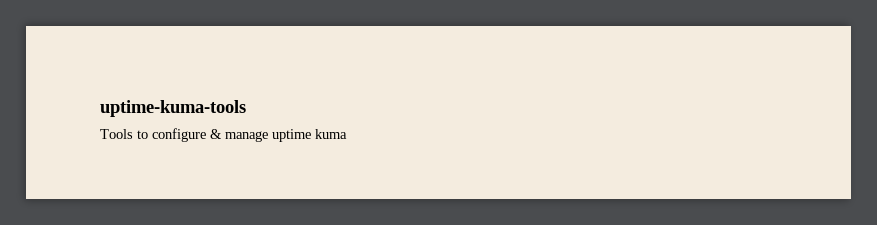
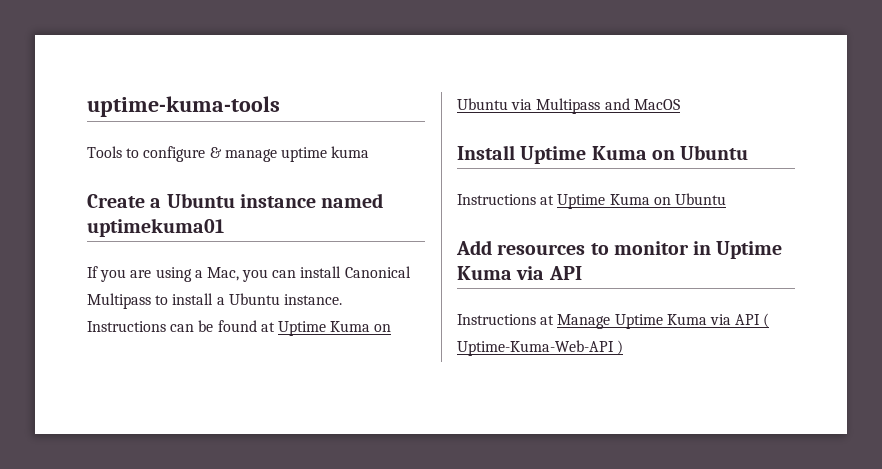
+ Create a Ubuntu instance named uptimekuma01
+ If you are using a Mac, you can install Canonical Multipass to install a Ubuntu instance. Instructions can be found at Uptime Kuma on Ubuntu via Multipass and MacOS
+ Install Uptime Kuma on Ubuntu
+ Instructions at Uptime Kuma on Ubuntu
+ Add resources to monitor in Uptime Kuma via API
+ Instructions at Manage Uptime Kuma via API ( Uptime-Kuma-Web-API )

